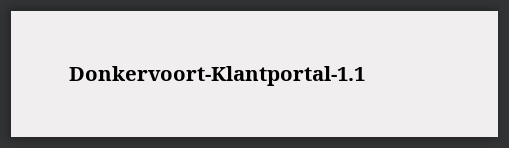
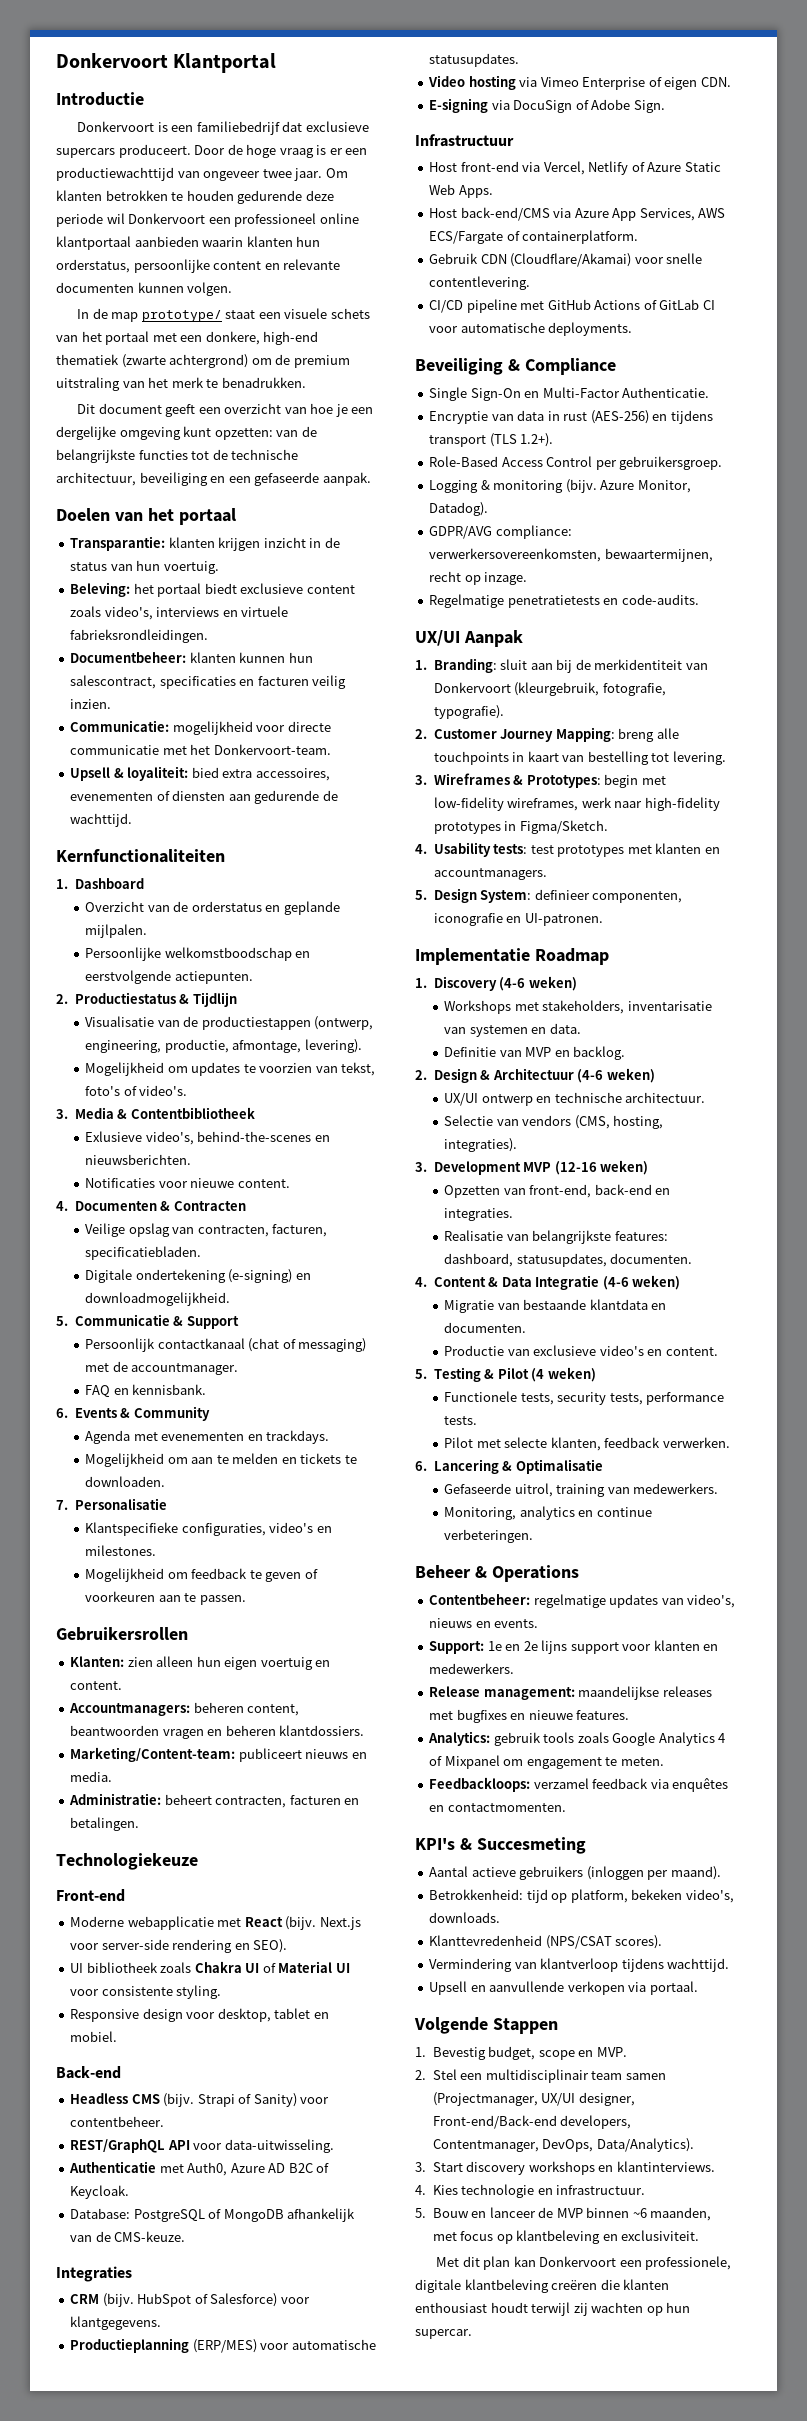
- Donkervoort-Klantportal-1.1
+ Donkervoort Klantportal
+ Introductie
+ Donkervoort is een familiebedrijf dat exclusieve supercars produceert. Door de hoge vraag is er een productiewachttijd van ongeveer twee jaar. Om klanten betrokken te houden gedurende deze periode wil Donkervoort een professioneel online klantportaal aanbieden waarin klanten hun orderstatus, persoonlijke content en relevante documenten kunnen volgen.
+ In de map prototype/ staat een visuele schets van het portaal met een donkere, high-end thematiek (zwarte achtergrond) om de premium uitstraling van het merk te benadrukken.
+ Dit document geeft een overzicht van hoe je een dergelijke omgeving kunt opzetten: van de belangrijkste functies tot de technische architectuur, beveiliging en een gefaseerde aanpak.
+ Doelen van het portaal
+ Transparantie: klanten krijgen inzicht in de status van hun voertuig.
+ Beleving: het portaal biedt exclusieve content zoals video's, interviews en virtuele fabrieksrondleidingen.
+ Documentbeheer: klanten kunnen hun salescontract, specificaties en facturen veilig inzien.
+ Communicatie: mogelijkheid voor directe communicatie met het Donkervoort-team.
+ Upsell & loyaliteit: bied extra accessoires, evenementen of diensten aan gedurende de wachttijd.
+ Kernfunctionaliteiten
+ 1. Dashboard
+ Overzicht van de orderstatus en geplande mijlpalen.
+ Persoonlijke welkomstboodschap en eerstvolgende actiepunten.
+ 2. Productiestatus & Tijdlijn
+ Visualisatie van de productiestappen (ontwerp, engineering, productie, afmontage, levering).
+ Mogelijkheid om updates te voorzien van tekst, foto's of video's.
+ 3. Media & Contentbibliotheek
+ Exlusieve video's, behind-the-scenes en nieuwsberichten.
+ Notificaties voor nieuwe content.
+ 4. Documenten & Contracten
+ Veilige opslag van contracten, facturen, specificatiebladen.
+ Digitale ondertekening (e-signing) en downloadmogelijkheid.
+ 5. Communicatie & Support
+ Persoonlijk contactkanaal (chat of messaging) met de accountmanager.
+ FAQ en kennisbank.
+ 6. Events & Community
+ Agenda met evenementen en trackdays.
+ Mogelijkheid om aan te melden en tickets te downloaden.
+ 7. Personalisatie
+ Klantspecifieke configuraties, video's en milestones.
+ Mogelijkheid om feedback te geven of voorkeuren aan te passen.
+ Gebruikersrollen
+ Klanten: zien alleen hun eigen voertuig en content.
+ Accountmanagers: beheren content, beantwoorden vragen en beheren klantdossiers.
+ Marketing/Content-team: publiceert nieuws en media.
+ Administratie: beheert contracten, facturen en betalingen.
+ Technologiekeuze
+ Front-end
+ Moderne webapplicatie met React (bijv. Next.js voor server-side rendering en SEO).
+ UI bibliotheek zoals Chakra UI of Material UI voor consistente styling.
+ Responsive design voor desktop, tablet en mobiel.
+ Back-end
+ Headless CMS (bijv. Strapi of Sanity) voor contentbeheer.
+ REST/GraphQL API voor data-uitwisseling.
+ Authenticatie met Auth0, Azure AD B2C of Keycloak.
+ Database: PostgreSQL of MongoDB afhankelijk van de CMS-keuze.
+ Integraties
+ CRM (bijv. HubSpot of Salesforce) voor klantgegevens.
+ Productieplanning (ERP/MES) voor automatische statusupdates.
+ Video hosting via Vimeo Enterprise of eigen CDN.
+ E-signing via DocuSign of Adobe Sign.
+ Infrastructuur
+ Host front-end via Vercel, Netlify of Azure Static Web Apps.
+ Host back-end/CMS via Azure App Services, AWS ECS/Fargate of containerplatform.
+ Gebruik CDN (Cloudflare/Akamai) voor snelle contentlevering.
+ CI/CD pipeline met GitHub Actions of GitLab CI voor automatische deployments.
+ Beveiliging & Compliance
+ Single Sign-On en Multi-Factor Authenticatie.
+ Encryptie van data in rust (AES-256) en tijdens transport (TLS 1.2+).
+ Role-Based Access Control per gebruikersgroep.
+ Logging & monitoring (bijv. Azure Monitor, Datadog).
+ GDPR/AVG compliance: verwerkersovereenkomsten, bewaartermijnen, recht op inzage.
+ Regelmatige penetratietests en code-audits.
+ UX/UI Aanpak
+ 1. Branding: sluit aan bij de merkidentiteit van Donkervoort (kleurgebruik, fotografie, typografie).
+ 2. Customer Journey Mapping: breng alle touchpoints in kaart van bestelling tot levering.
+ 3. Wireframes & Prototypes: begin met low-fidelity wireframes, werk naar high-fidelity prototypes in Figma/Sketch.
+ 4. Usability tests: test prototypes met klanten en accountmanagers.
+ 5. Design System: definieer componenten, iconografie en UI-patronen.
+ Implementatie Roadmap
+ 1. Discovery (4-6 weken)
+ Workshops met stakeholders, inventarisatie van systemen en data.
+ Definitie van MVP en backlog.
+ 2. Design & Architectuur (4-6 weken)
+ UX/UI ontwerp en technische architectuur.
+ Selectie van vendors (CMS, hosting, integraties).
+ 3. Development MVP (12-16 weken)
+ Opzetten van front-end, back-end en integraties.
+ Realisatie van belangrijkste features: dashboard, statusupdates, documenten.
+ 4. Content & Data Integratie (4-6 weken)
+ Migratie van bestaande klantdata en documenten.
+ Productie van exclusieve video's en content.
+ 5. Testing & Pilot (4 weken)
+ Functionele tests, security tests, performance tests.
+ Pilot met selecte klanten, feedback verwerken.
+ 6. Lancering & Optimalisatie
+ Gefaseerde uitrol, training van medewerkers.
+ Monitoring, analytics en continue verbeteringen.
+ Beheer & Operations
+ Contentbeheer: regelmatige updates van video's, nieuws en events.
+ Support: 1e en 2e lijns support voor klanten en medewerkers.
+ Release management: maandelijkse releases met bugfixes en nieuwe features.
+ Analytics: gebruik tools zoals Google Analytics 4 of Mixpanel om engagement te meten.
+ Feedbackloops: verzamel feedback via enquêtes en contactmomenten.
+ KPI's & Succesmeting
+ Aantal actieve gebruikers (inloggen per maand).
+ Betrokkenheid: tijd op platform, bekeken video's, downloads.
+ Klanttevredenheid (NPS/CSAT scores).
+ Vermindering van klantverloop tijdens wachttijd.
+ Upsell en aanvullende verkopen via portaal.
+ Volgende Stappen
+ 1. Bevestig budget, scope en MVP.
+ 2. Stel een multidisciplinair team samen (Projectmanager, UX/UI designer, Front-end/Back-end developers, Contentmanager, DevOps, Data/Analytics).
+ 3. Start discovery workshops en klantinterviews.
+ 4. Kies technologie en infrastructuur.
+ 5. Bouw en lanceer de MVP binnen ~6 maanden, met focus op klantbeleving en exclusiviteit.
+ Met dit plan kan Donkervoort een professionele, digitale klantbeleving creëren die klanten enthousiast houdt terwijl zij wachten op hun supercar.

